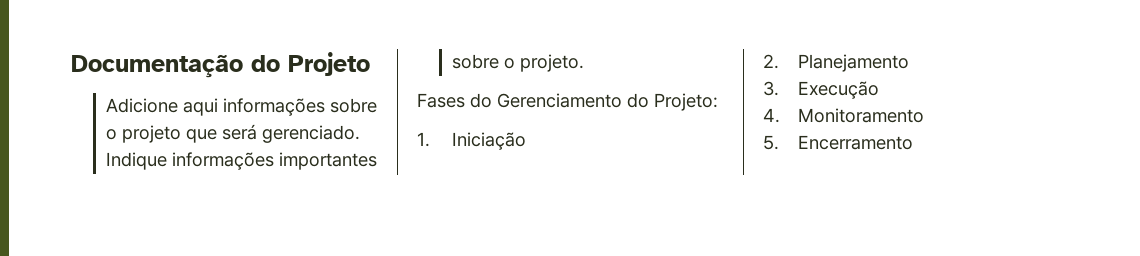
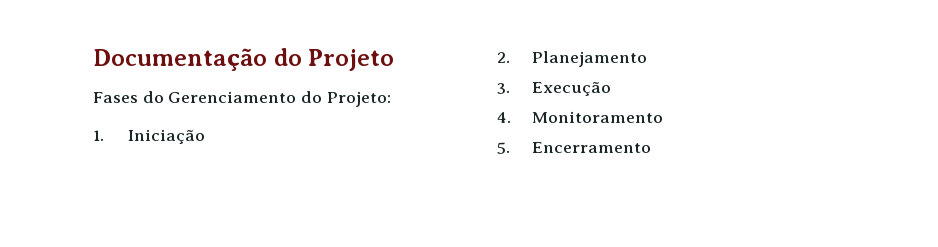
- Adicione aqui informações sobre o projeto que será gerenciado. Indique informações importantes sobre o projeto.

